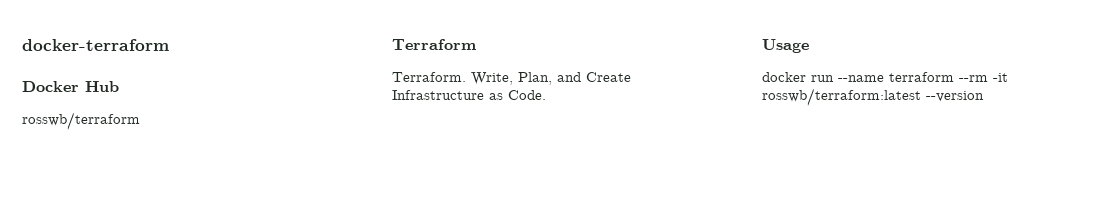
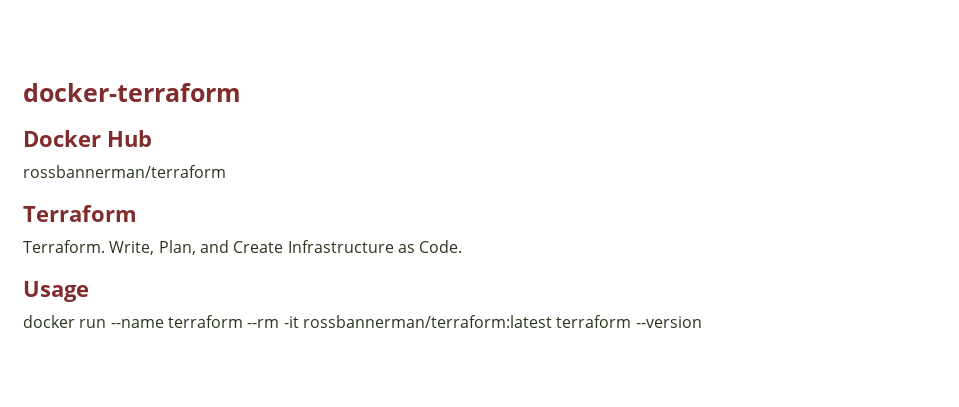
- rosswb/terraform
+ rossbannerman/terraform
- docker run --name terraform --rm -it rosswb/terraform:latest --version
+ docker run --name terraform --rm -it rossbannerman/terraform:latest terraform --version

